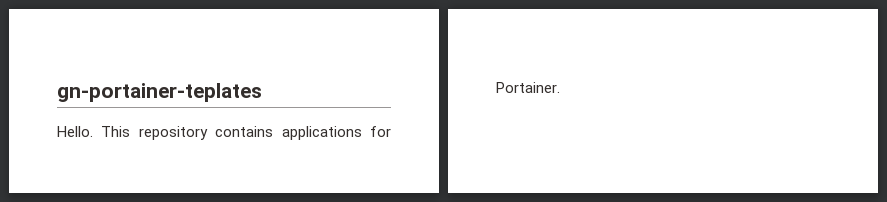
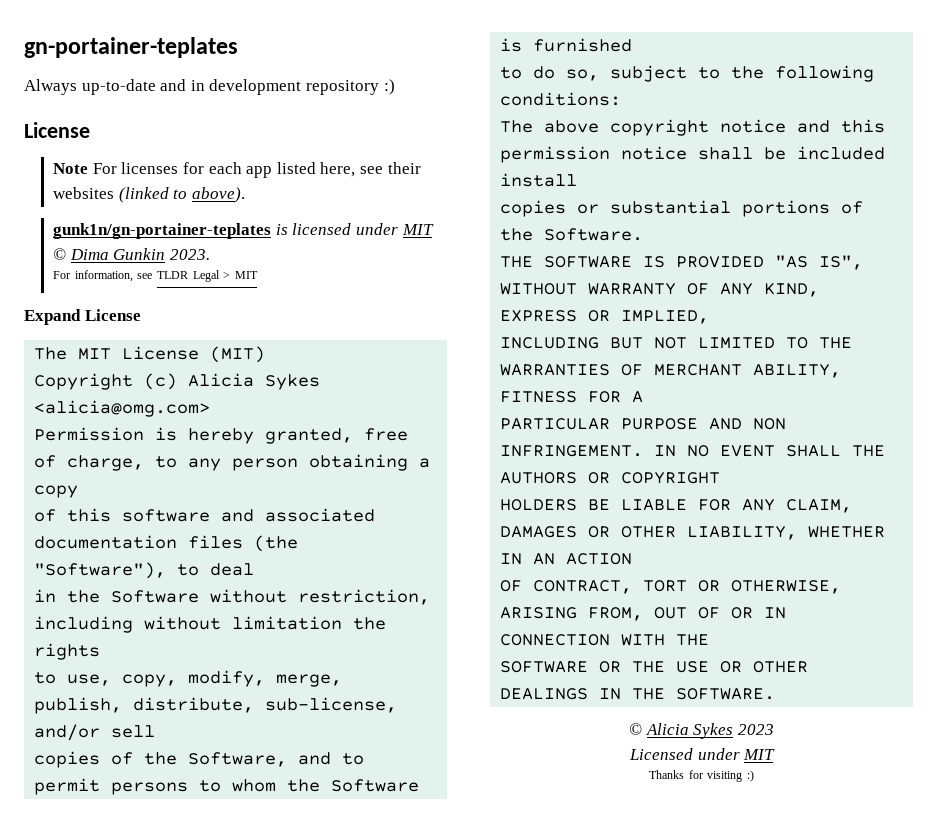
- Hello. This repository contains applications for Portainer.
+ Always up-to-date and in development repository :)
+ License
+ Note For licenses for each app listed here, see their websites (linked to above).
+ gunk1n/gn-portainer-teplates is licensed under MIT © Dima Gunkin 2023.
+ For information, see TLDR Legal > MIT
+ Expand License
+ The MIT License (MIT)
+ Copyright (c) Alicia Sykes <alicia@omg.com>
+ Permission is hereby granted, free of charge, to any person obtaining a copy
+ of this software and associated documentation files (the "Software"), to deal
+ in the Software without restriction, including without limitation the rights
+ to use, copy, modify, merge, publish, distribute, sub-license, and/or sell
+ copies of the Software, and to permit persons to whom the Software is furnished
+ to do so, subject to the following conditions:
+ The above copyright notice and this permission notice shall be included install
+ copies or substantial portions of the Software.
+ THE SOFTWARE IS PROVIDED "AS IS", WITHOUT WARRANTY OF ANY KIND, EXPRESS OR IMPLIED,
+ INCLUDING BUT NOT LIMITED TO THE WARRANTIES OF MERCHANT ABILITY, FITNESS FOR A
+ PARTICULAR PURPOSE AND NON INFRINGEMENT. IN NO EVENT SHALL THE AUTHORS OR COPYRIGHT
+ HOLDERS BE LIABLE FOR ANY CLAIM, DAMAGES OR OTHER LIABILITY, WHETHER IN AN ACTION
+ OF CONTRACT, TORT OR OTHERWISE, ARISING FROM, OUT OF OR IN CONNECTION WITH THE
+ SOFTWARE OR THE USE OR OTHER DEALINGS IN THE SOFTWARE.
+ © Alicia Sykes 2023
+ Licensed under MIT
+ Thanks for visiting :)

